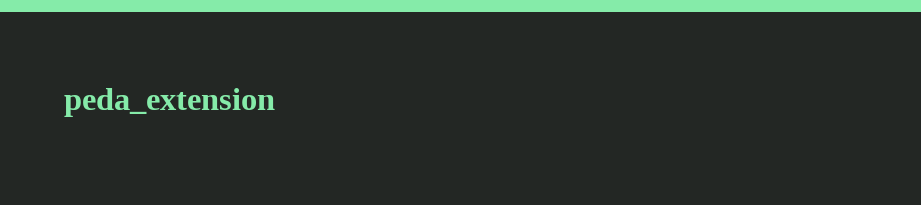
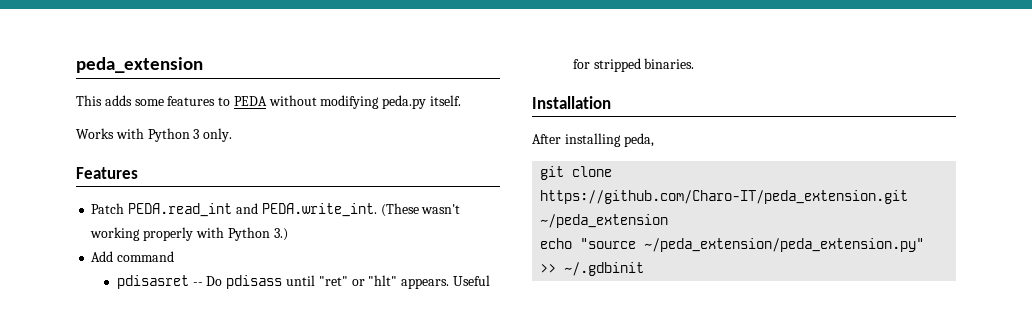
+ This adds some features to PEDA without modifying peda.py itself.
+ Works with Python 3 only.
+ Features
+ Patch PEDA.read_int and PEDA.write_int. (These wasn't working properly with Python 3.)
+ Add command
+ pdisasret -- Do pdisass until "ret" or "hlt" appears. Useful for stripped binaries.
+ Installation
+ After installing peda,
+ git clone https://github.com/Charo-IT/peda_extension.git ~/peda_extension
+ echo "source ~/peda_extension/peda_extension.py" >> ~/.gdbinit

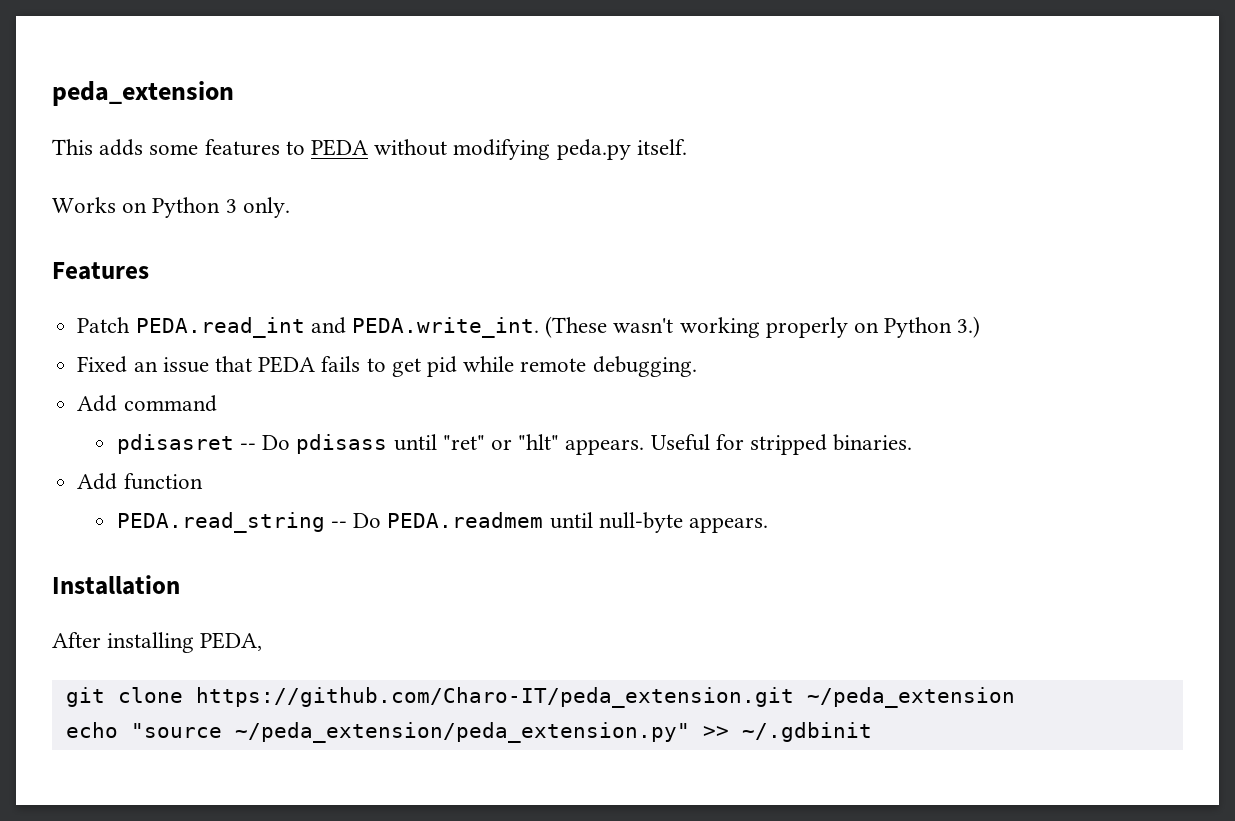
- Works with Python 3 only.
+ Works on Python 3 only.
- Patch PEDA.read_int and PEDA.write_int. (These wasn't working properly with Python 3.)
+ Patch PEDA.read_int and PEDA.write_int. (These wasn't working properly on Python 3.)
+ Fixed an issue that PEDA fails to get pid while remote debugging.
+ Add function
+ PEDA.read_string -- Do PEDA.readmem until null-byte appears.
- After installing peda,
+ After installing PEDA,

